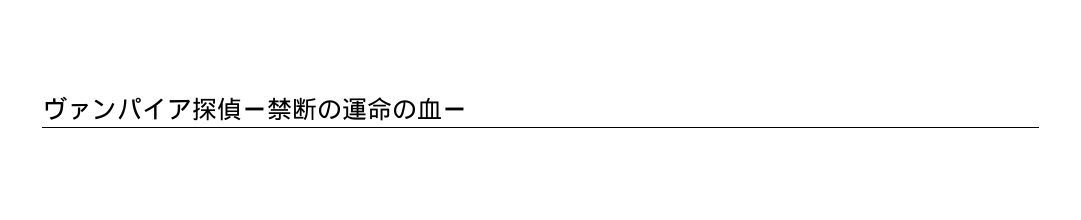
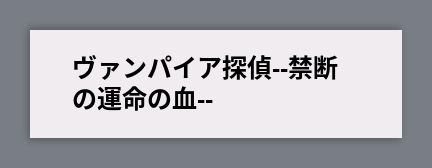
- ヴァンパイア探偵ー禁断の運命の血ー
+ ヴァンパイア探偵--禁断の運命の血--

